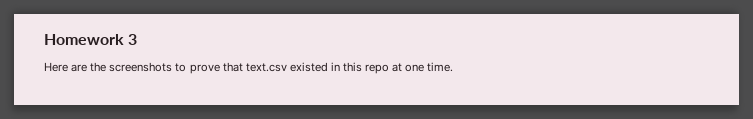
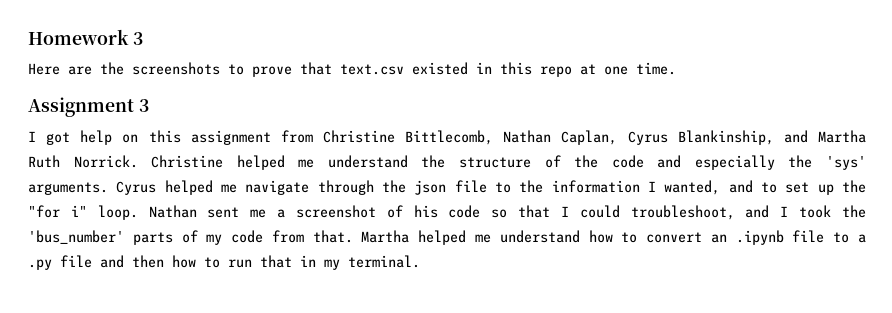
+ Assignment 3
+ I got help on this assignment from Christine Bittlecomb, Nathan Caplan, Cyrus Blankinship, and Martha Ruth Norrick. Christine helped me understand the structure of the code and especially the 'sys' arguments. Cyrus helped me navigate through the json file to the information I wanted, and to set up the "for i" loop. Nathan sent me a screenshot of his code so that I could troubleshoot, and I took the 'bus_number' parts of my code from that. Martha helped me understand how to convert an .ipynb file to a .py file and then how to run that in my terminal.

